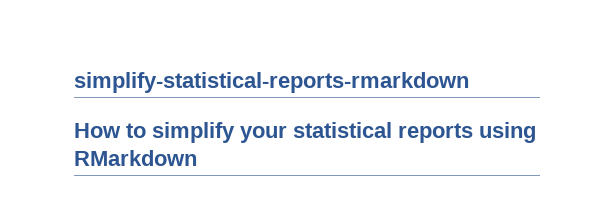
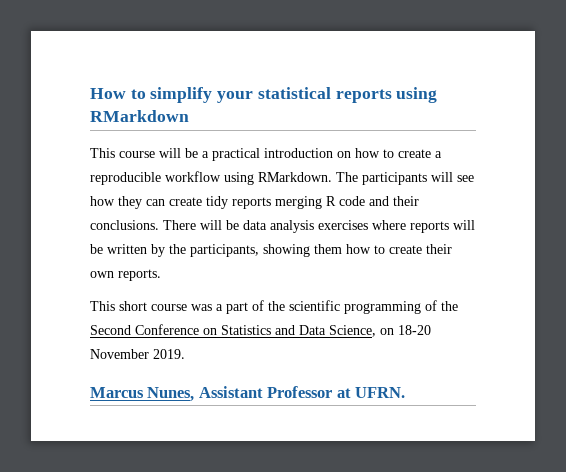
- simplify-statistical-reports-rmarkdown
+ This course will be a practical introduction on how to create a reproducible workflow using RMarkdown. The participants will see how they can create tidy reports merging R code and their conclusions. There will be data analysis exercises where reports will be written by the participants, showing them how to create their own reports.
+ This short course was a part of the scientific programming of the Second Conference on Statistics and Data Science, on 18-20 November 2019.
+ Marcus Nunes, Assistant Professor at UFRN.

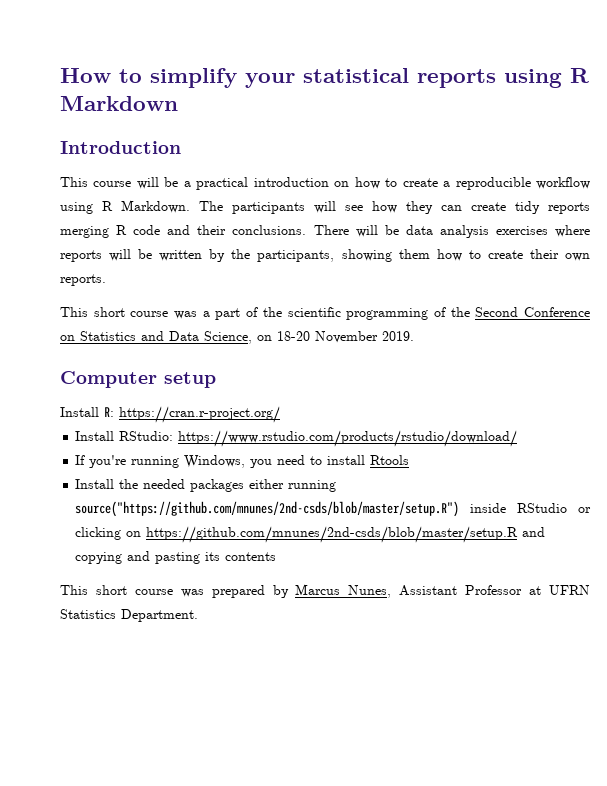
- How to simplify your statistical reports using RMarkdown
+ How to simplify your statistical reports using R Markdown
+ Introduction
- This course will be a practical introduction on how to create a reproducible workflow using RMarkdown.
+ This course will be a practical introduction on how to create a reproducible workflow using R Markdown.
- Marcus Nunes, Assistant Professor at UFRN.
+ Computer setup
+ Install R: https://cran.r-project.org/
+ Install RStudio: https://www.rstudio.com/products/rstudio/download/
+ If you're running Windows, you need to install Rtools
+ Install the needed packages either running source("https://github.com/mnunes/2nd-csds/blob/master/setup.R") inside RStudio or clicking on https://github.com/mnunes/2nd-csds/blob/master/setup.R and copying and pasting its contents
+ This short course was prepared by Marcus Nunes, Assistant Professor at UFRN Statistics Department.

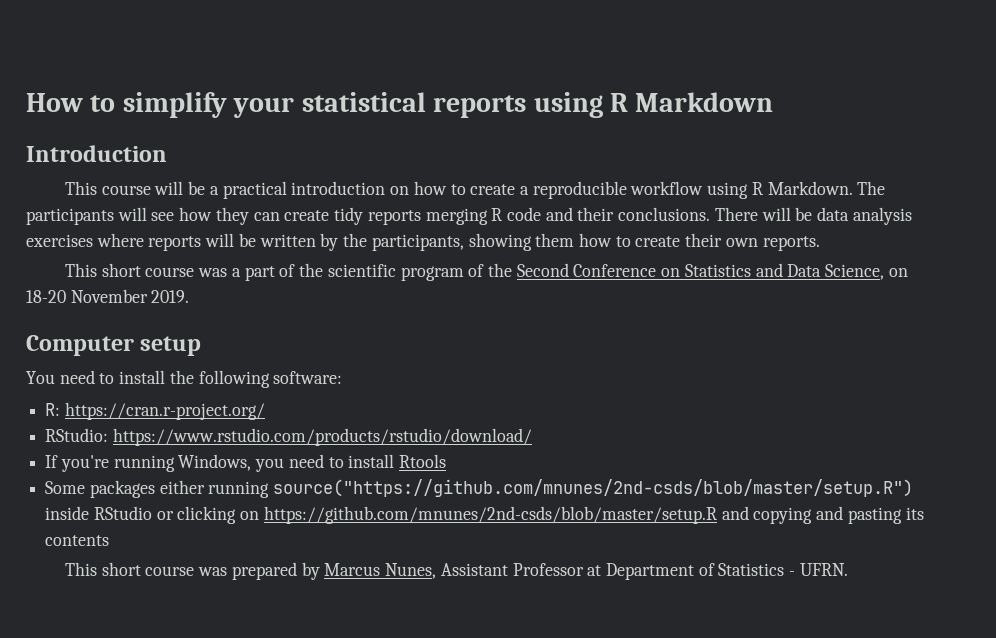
- This short course was a part of the scientific programming of the Second Conference on Statistics and Data Science, on 18-20 November 2019.
+ This short course was a part of the scientific program of the Second Conference on Statistics and Data Science, on 18-20 November 2019.
- Install R: https://cran.r-project.org/
+ You need to install the following software:
+ R: https://cran.r-project.org/
- Install RStudio: https://www.rstudio.com/products/rstudio/download/
+ RStudio: https://www.rstudio.com/products/rstudio/download/
- Install the needed packages either running source("https://github.com/mnunes/2nd-csds/blob/master/setup.R") inside RStudio or clicking on https://github.com/mnunes/2nd-csds/blob/master/setup.R and copying and pasting its contents
+ Some packages either running source("https://github.com/mnunes/2nd-csds/blob/master/setup.R") inside RStudio or clicking on https://github.com/mnunes/2nd-csds/blob/master/setup.R and copying and pasting its contents
- This short course was prepared by Marcus Nunes, Assistant Professor at UFRN Statistics Department.
+ This short course was prepared by Marcus Nunes, Assistant Professor at Department of Statistics - UFRN.

